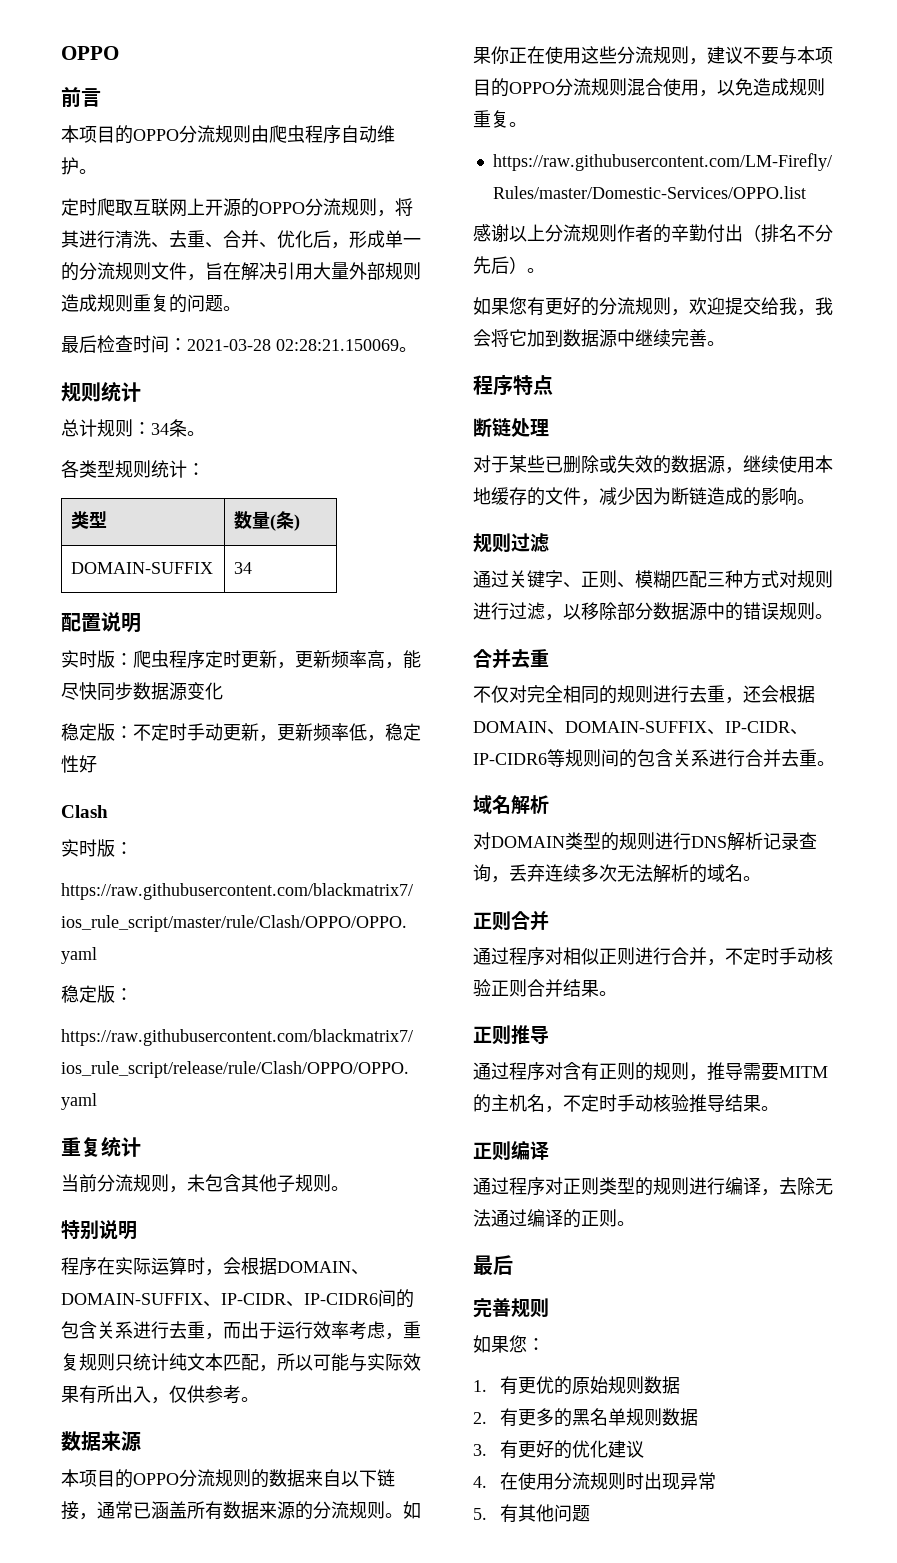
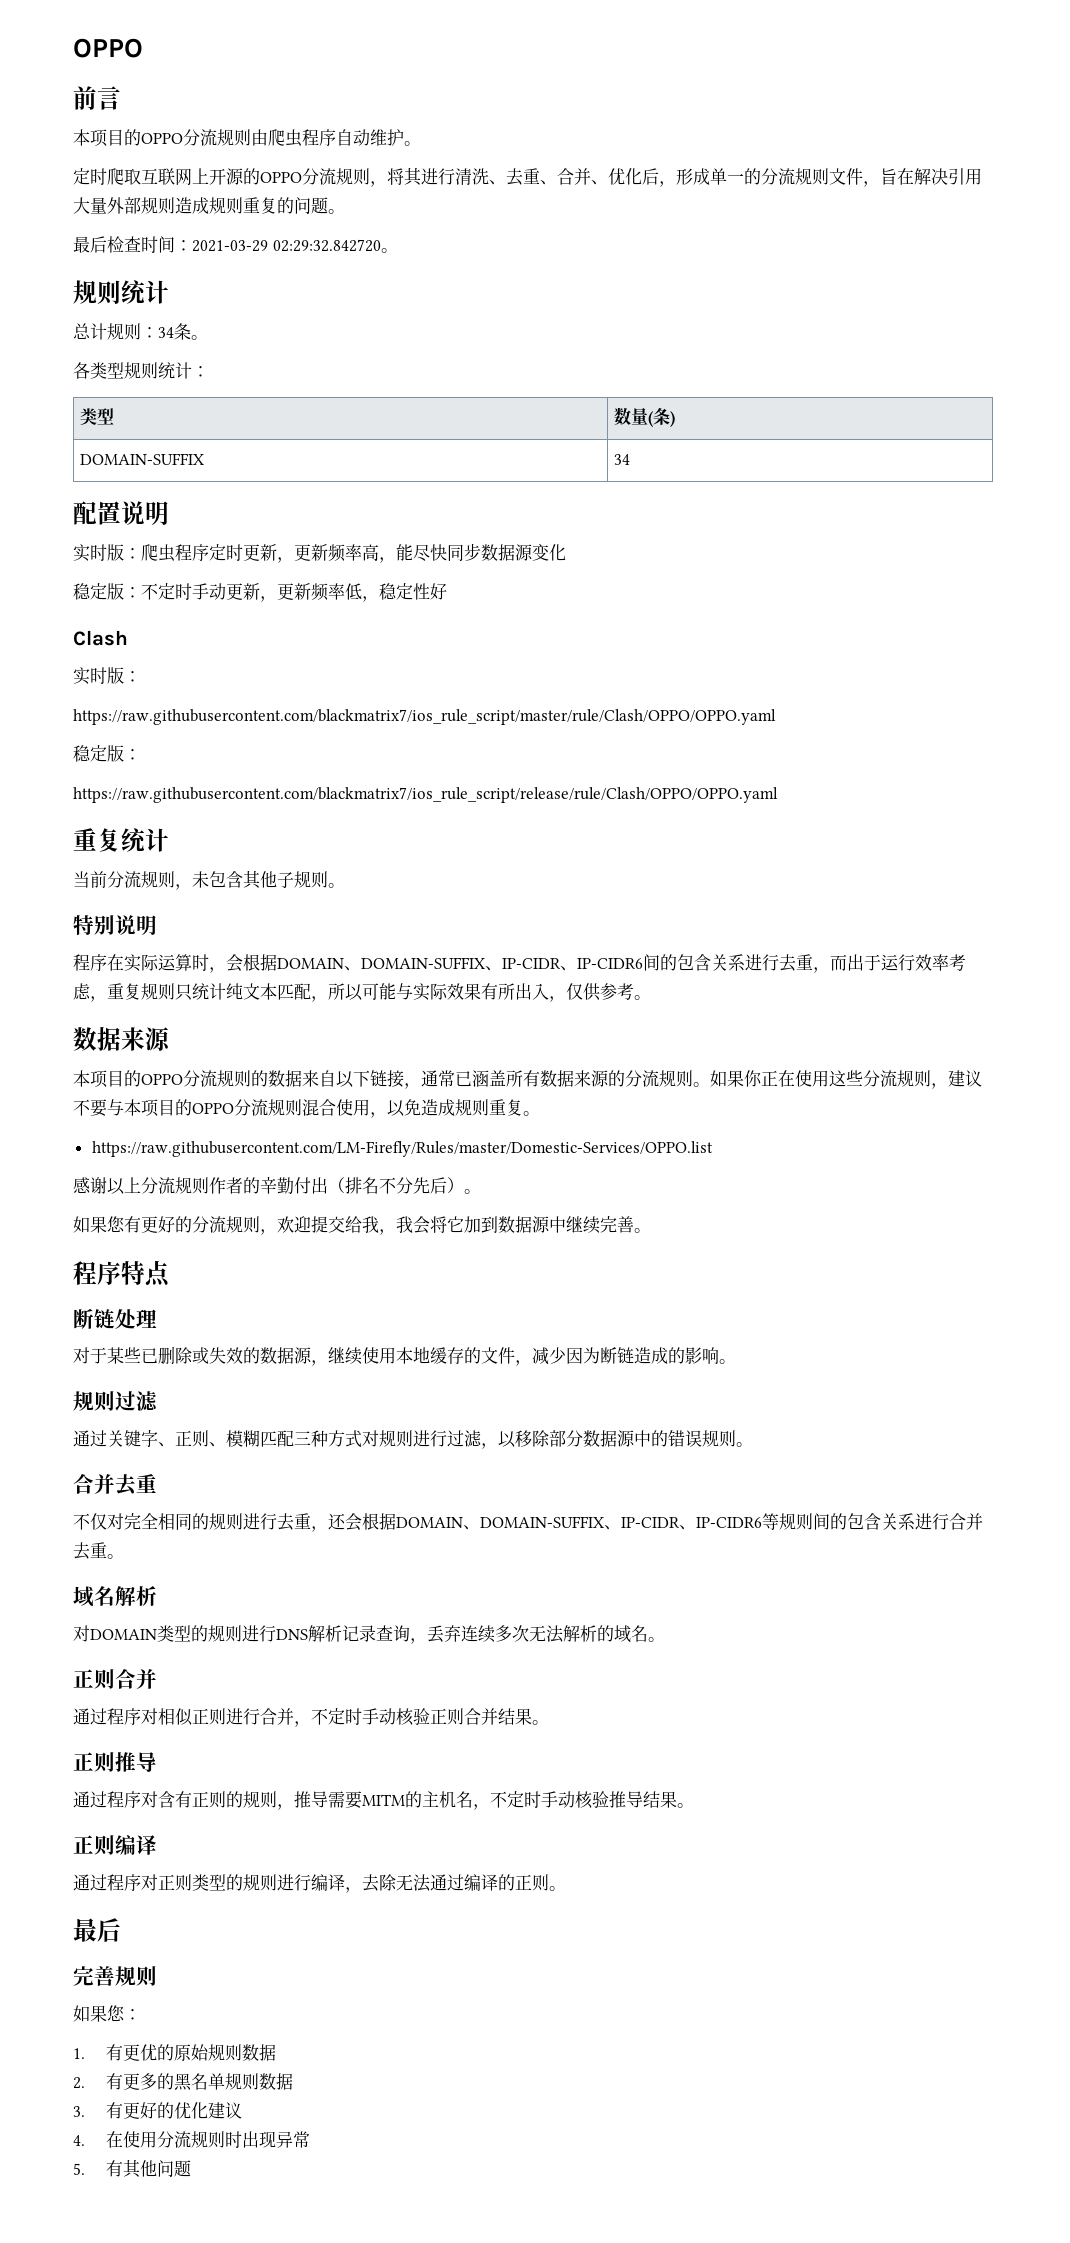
- 最后检查时间：2021-03-28 02:28:21.150069。
+ 最后检查时间：2021-03-29 02:29:32.842720。

